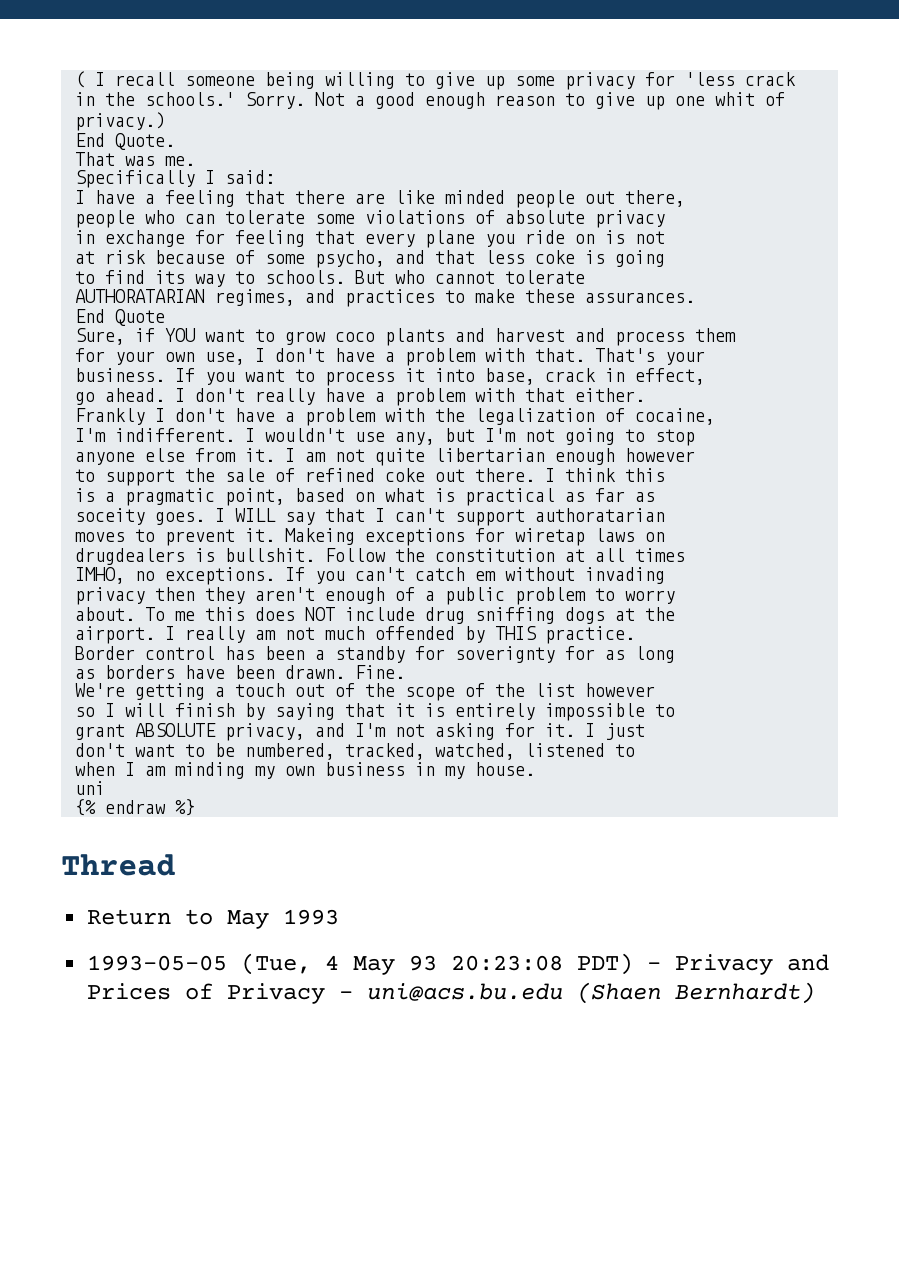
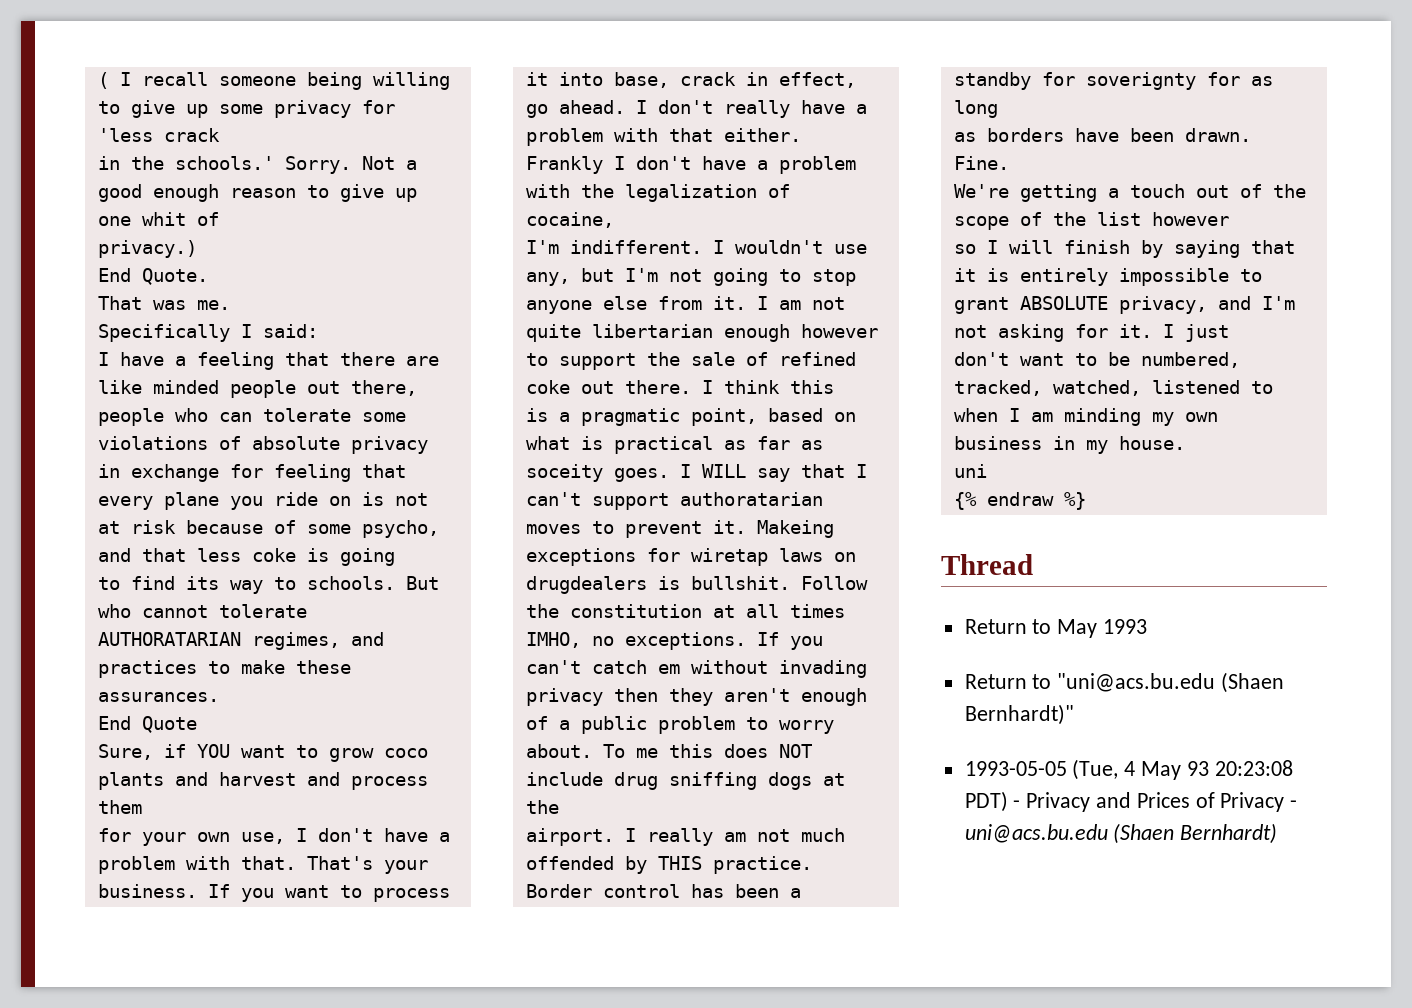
+ Return to "uni@acs.bu.edu (Shaen Bernhardt)"

